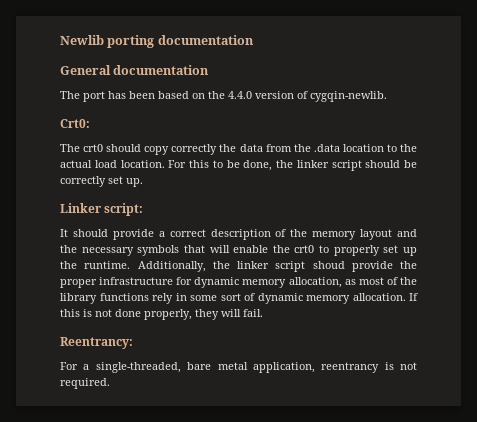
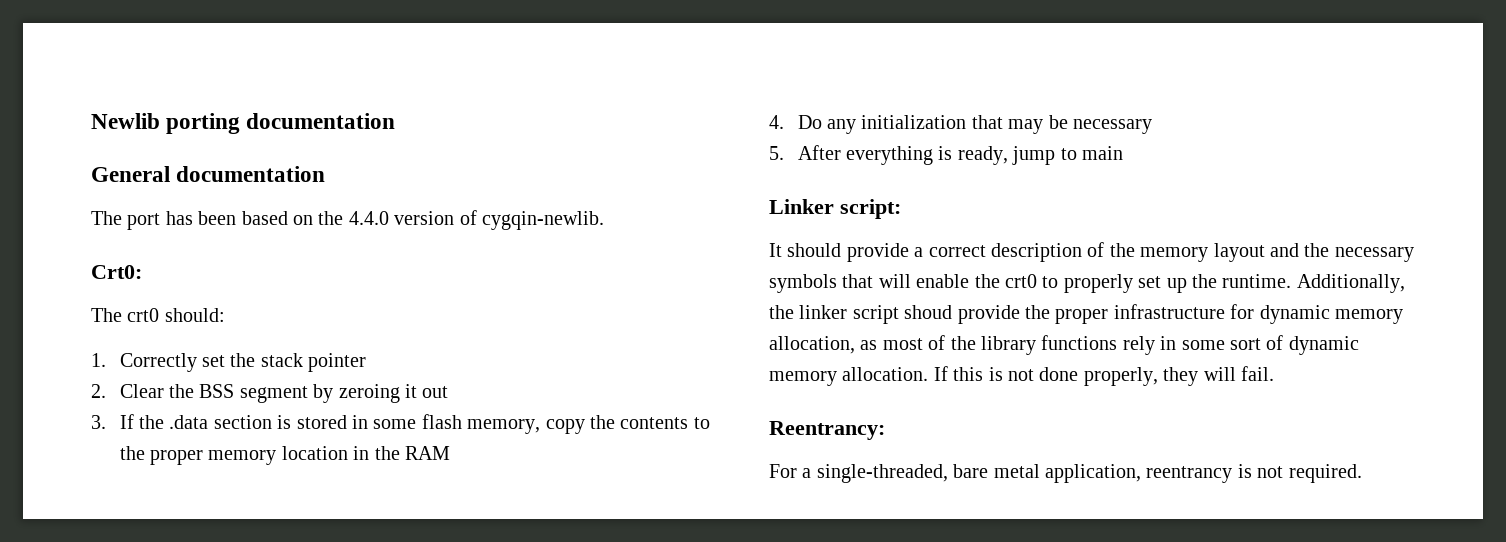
- The crt0 should copy correctly the data from the .data location to the actual load location. For this to be done, the linker script should be correctly set up.
+ The crt0 should:
+ 1. Correctly set the stack pointer
+ 2. Clear the BSS segment by zeroing it out
+ 3. If the .data section is stored in some flash memory, copy the contents to the proper memory location in the RAM
+ 4. Do any initialization that may be necessary
+ 5. After everything is ready, jump to main

